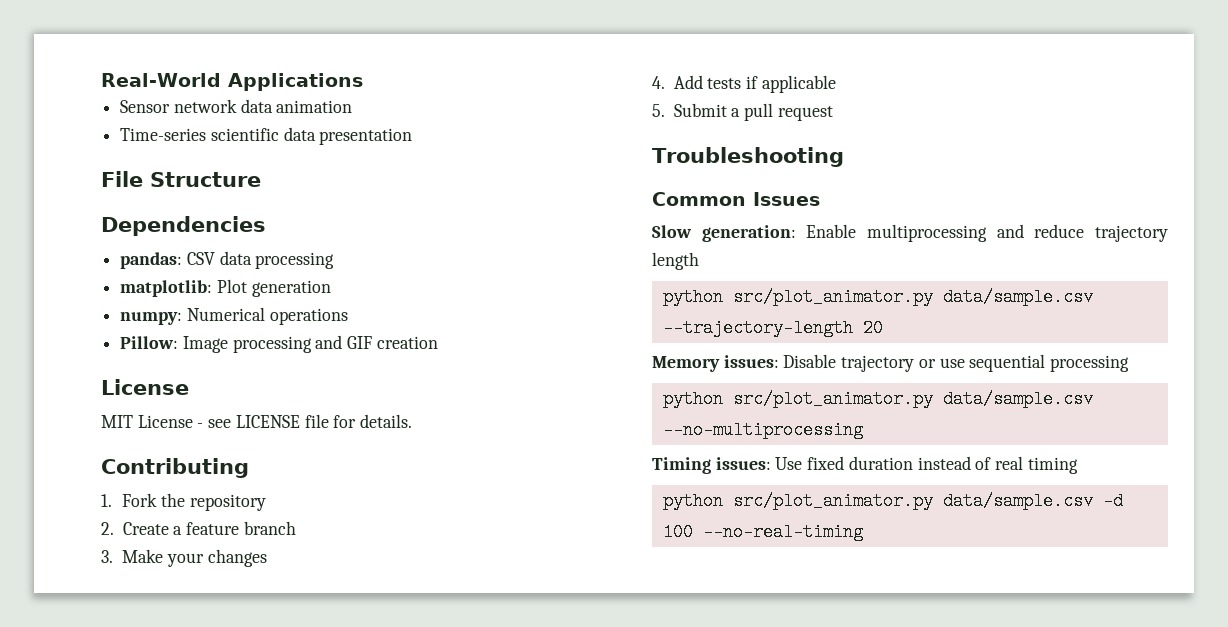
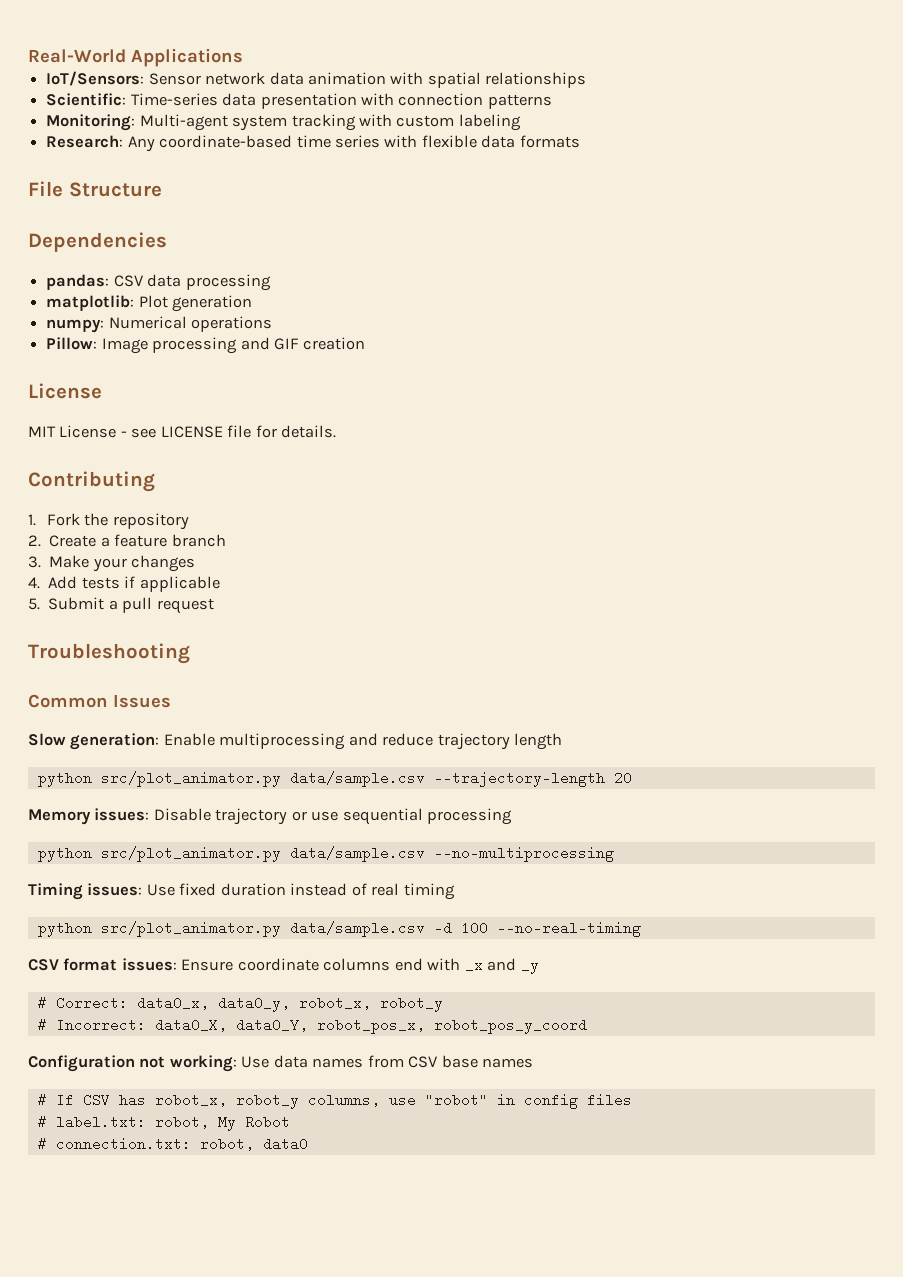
- Sensor network data animation
- Time-series scientific data presentation
+ IoT/Sensors: Sensor network data animation with spatial relationships
+ Scientific: Time-series data presentation with connection patterns
+ Monitoring: Multi-agent system tracking with custom labeling
+ Research: Any coordinate-based time series with flexible data formats
+ CSV format issues: Ensure coordinate columns end with _x and _y
+ # Correct: data0_x, data0_y, robot_x, robot_y
+ # Incorrect: data0_X, data0_Y, robot_pos_x, robot_pos_y_coord
+ Configuration not working: Use data names from CSV base names
+ # If CSV has robot_x, robot_y columns, use "robot" in config files
+ # label.txt: robot, My Robot
+ # connection.txt: robot, data0

